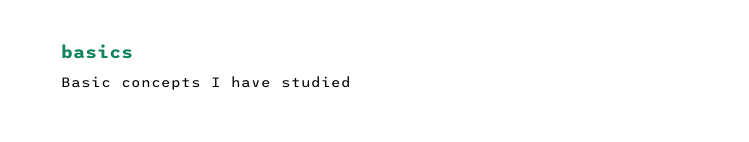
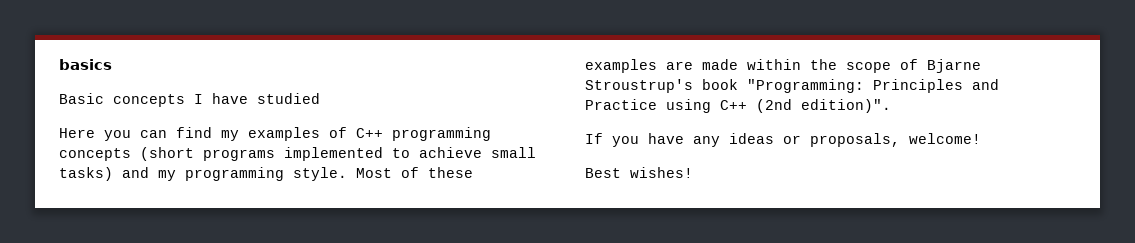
+ Here you can find my examples of C++ programming concepts (short programs implemented to achieve small tasks) and my programming style. Most of these examples are made within the scope of Bjarne Stroustrup's book "Programming: Principles and Practice using C++ (2nd edition)".
+ If you have any ideas or proposals, welcome!
+ Best wishes!

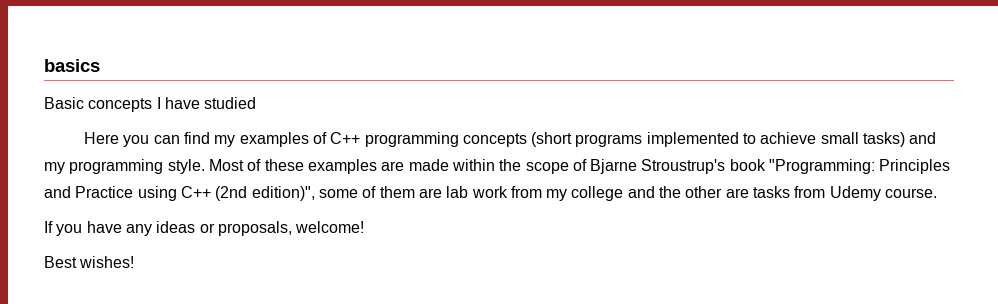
- Most of these examples are made within the scope of Bjarne Stroustrup's book "Programming: Principles and Practice using C++ (2nd edition)".
+ Most of these examples are made within the scope of Bjarne Stroustrup's book "Programming: Principles and Practice using C++ (2nd edition)", some of them are lab work from my сollege and the other are tasks from Udemy course.

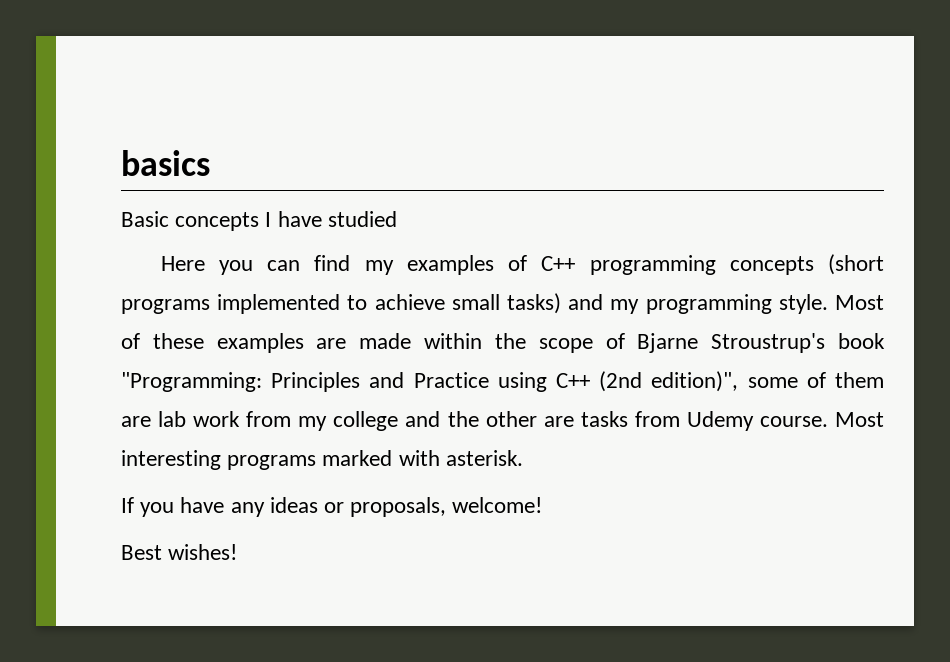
+ Most interesting programs marked with asterisk.

